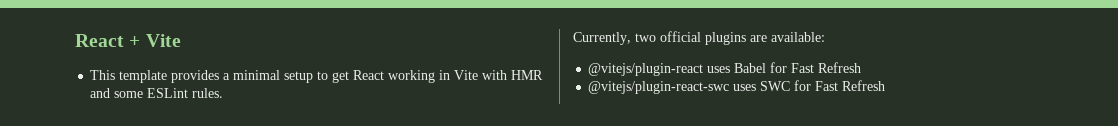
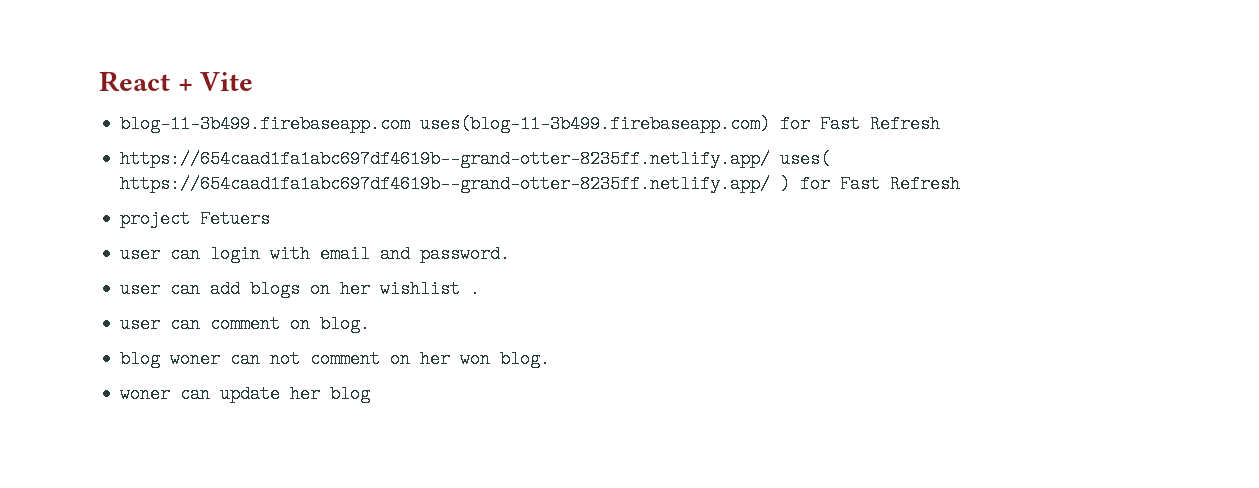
- This template provides a minimal setup to get React working in Vite with HMR and some ESLint rules.
- Currently, two official plugins are available:
- @vitejs/plugin-react uses Babel for Fast Refresh
- @vitejs/plugin-react-swc uses SWC for Fast Refresh
+ blog-11-3b499.firebaseapp.com uses(blog-11-3b499.firebaseapp.com) for Fast Refresh
+ https://654caad1fa1abc697df4619b--grand-otter-8235ff.netlify.app/ uses( https://654caad1fa1abc697df4619b--grand-otter-8235ff.netlify.app/ ) for Fast Refresh
+ project Fetuers
+ user can login with email and password.
+ user can add blogs on her wishlist .
+ user can comment on blog.
+ blog woner can not comment on her won blog.
+ woner can update her blog

